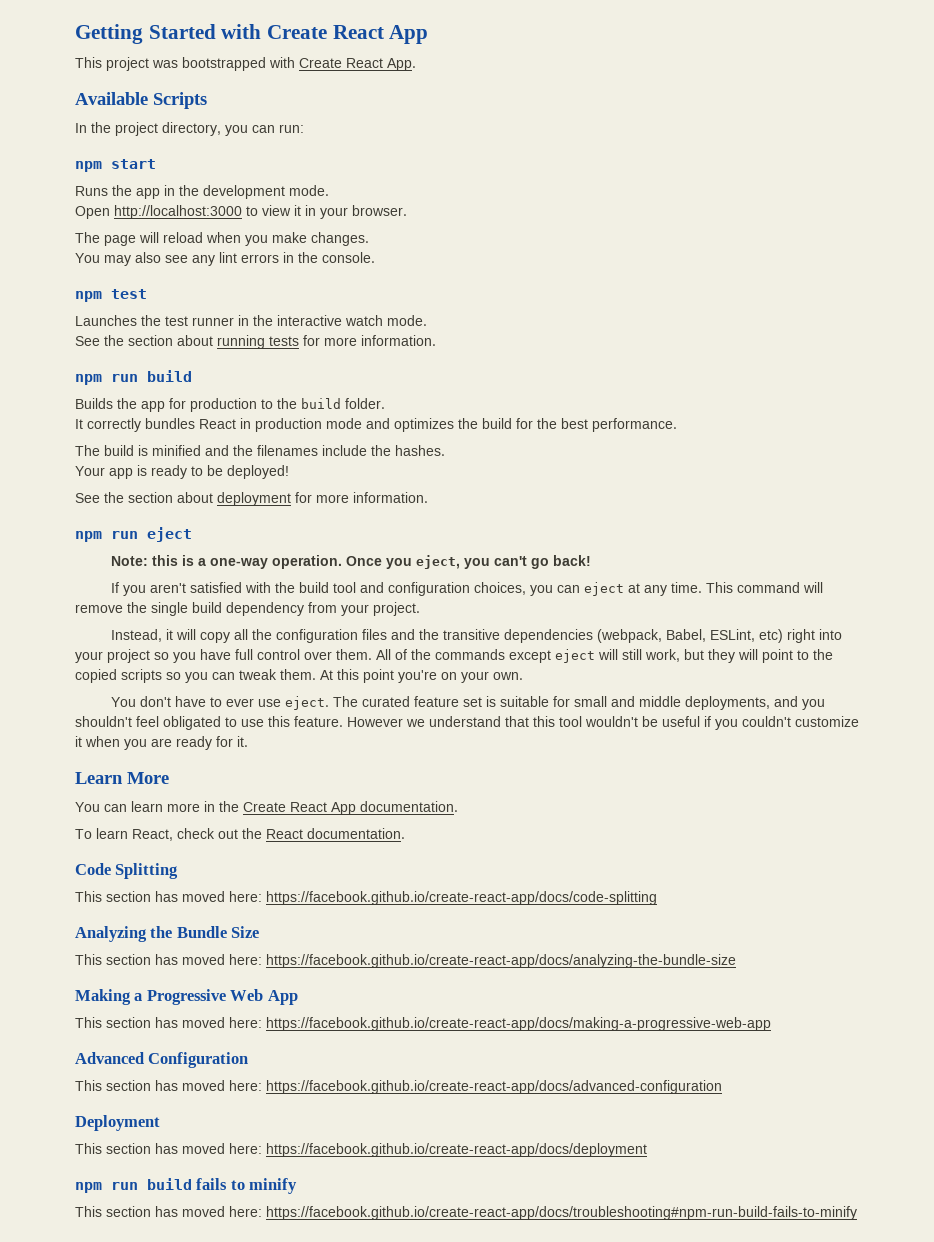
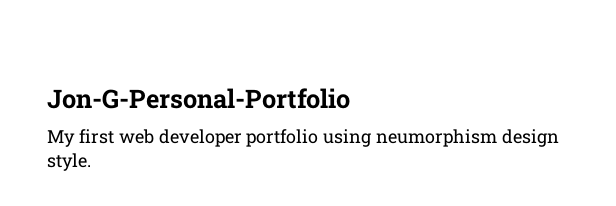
- Getting Started with Create React App
- This project was bootstrapped with Create React App.
- Available Scripts
- In the project directory, you can run:
- npm start
- Runs the app in the development mode.
- Open http://localhost:3000 to view it in your browser.
- The page will reload when you make changes.
- You may also see any lint errors in the console.
- npm test
- Launches the test runner in the interactive watch mode.
- See the section about running tests for more information.
- npm run build
- Builds the app for production to the build folder.
- It correctly bundles React in production mode and optimizes the build for the best performance.
- The build is minified and the filenames include the hashes.
- Your app is ready to be deployed!
- See the section about deployment for more information.
- npm run eject
- Note: this is a one-way operation. Once you eject, you can't go back!
- If you aren't satisfied with the build tool and configuration choices, you can eject at any time. This command will remove the single build dependency from your project.
- Instead, it will copy all the configuration files and the transitive dependencies (webpack, Babel, ESLint, etc) right into your project so you have full control over them. All of the commands except eject will still work, but they will point to the copied scripts so you can tweak them. At this point you're on your own.
- You don't have to ever use eject. The curated feature set is suitable for small and middle deployments, and you shouldn't feel obligated to use this feature. However we understand that this tool wouldn't be useful if you couldn't customize it when you are ready for it.
- Learn More
- You can learn more in the Create React App documentation.
- To learn React, check out the React documentation.
- Code Splitting
- This section has moved here: https://facebook.github.io/create-react-app/docs/code-splitting
- Analyzing the Bundle Size
- This section has moved here: https://facebook.github.io/create-react-app/docs/analyzing-the-bundle-size
- Making a Progressive Web App
- This section has moved here: https://facebook.github.io/create-react-app/docs/making-a-progressive-web-app
- Advanced Configuration
- This section has moved here: https://facebook.github.io/create-react-app/docs/advanced-configuration
- Deployment
- This section has moved here: https://facebook.github.io/create-react-app/docs/deployment
- npm run build fails to minify
- This section has moved here: https://facebook.github.io/create-react-app/docs/troubleshooting#npm-run-build-fails-to-minify
+ Jon-G-Personal-Portfolio
+ My first web developer portfolio using neumorphism design style.

